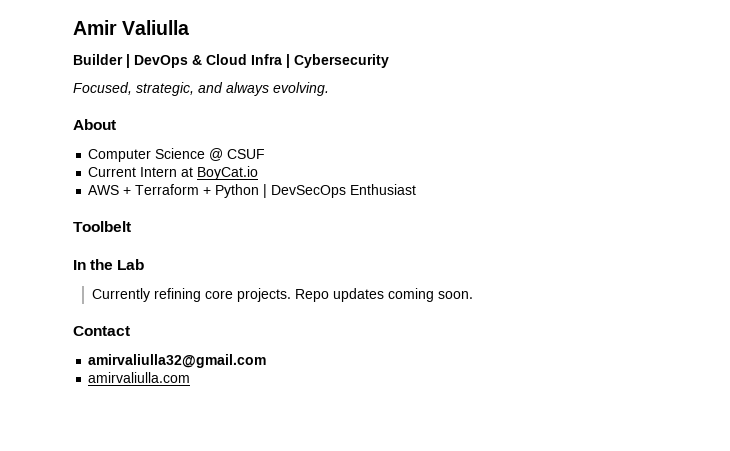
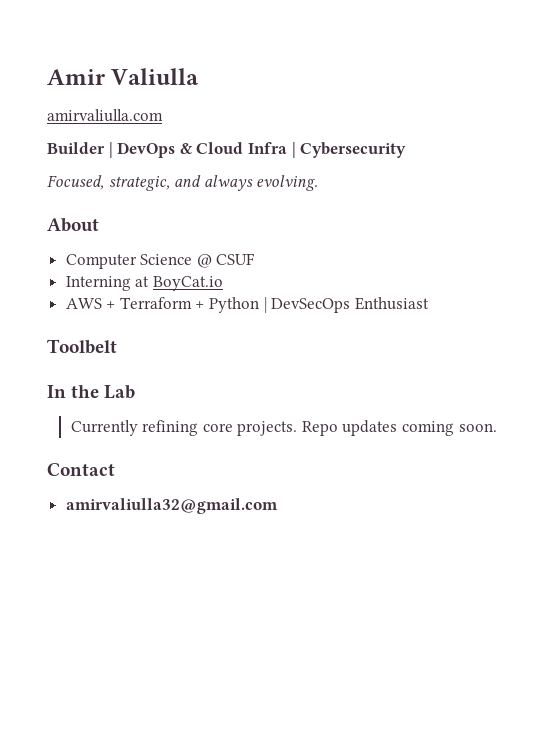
+ amirvaliulla.com
- Current Intern at BoyCat.io
+ Interning at BoyCat.io
- amirvaliulla.com

